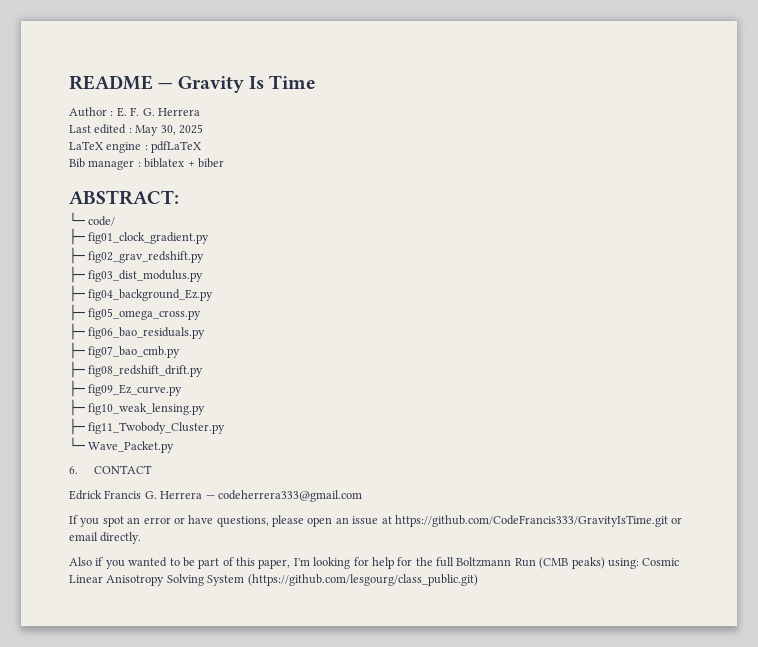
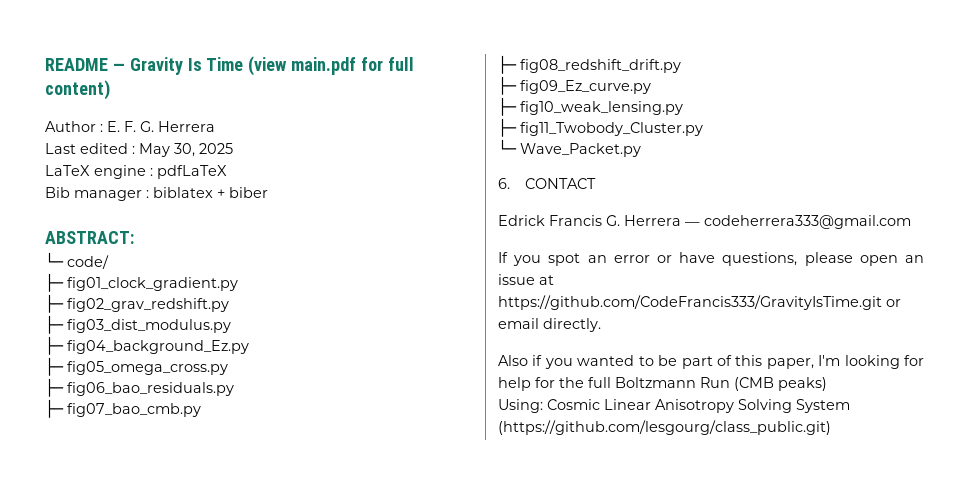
- README — Gravity Is Time
+ README — Gravity Is Time (view main.pdf for full content)
- Also if you wanted to be part of this paper, I'm looking for help for the full Boltzmann Run (CMB peaks) using: Cosmic Linear Anisotropy Solving System (https://github.com/lesgourg/class_public.git)
+ Also if you wanted to be part of this paper, I'm looking for help for the full Boltzmann Run (CMB peaks)
+ Using: Cosmic Linear Anisotropy Solving System (https://github.com/lesgourg/class_public.git)

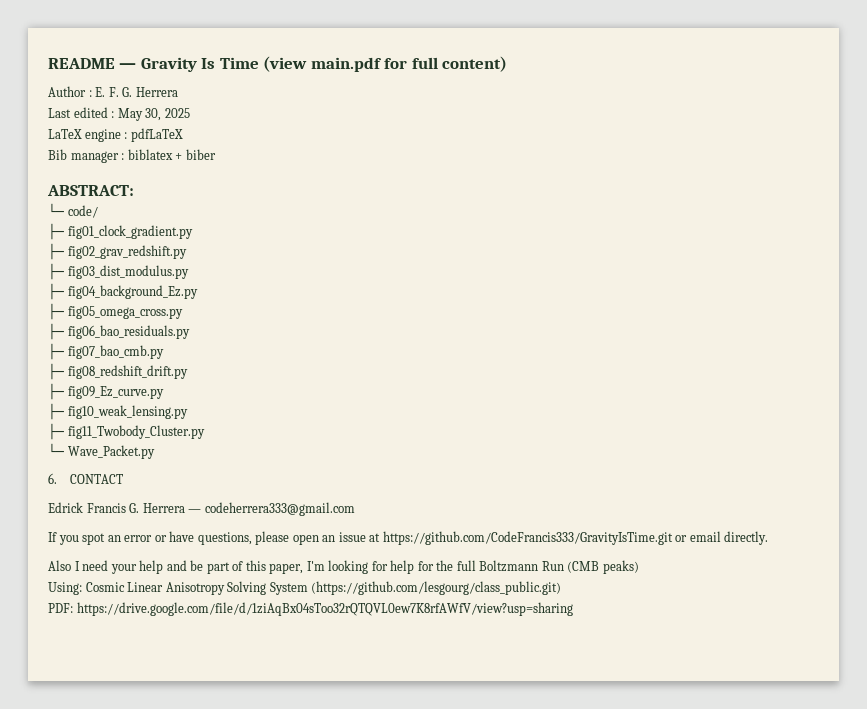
- Also if you wanted to be part of this paper, I'm looking for help for the full Boltzmann Run (CMB peaks)
+ Also I need your help and be part of this paper, I'm looking for help for the full Boltzmann Run (CMB peaks)
+ PDF: https://drive.google.com/file/d/1ziAqBx04sToo32rQTQVL0ew7K8rfAWfV/view?usp=sharing

